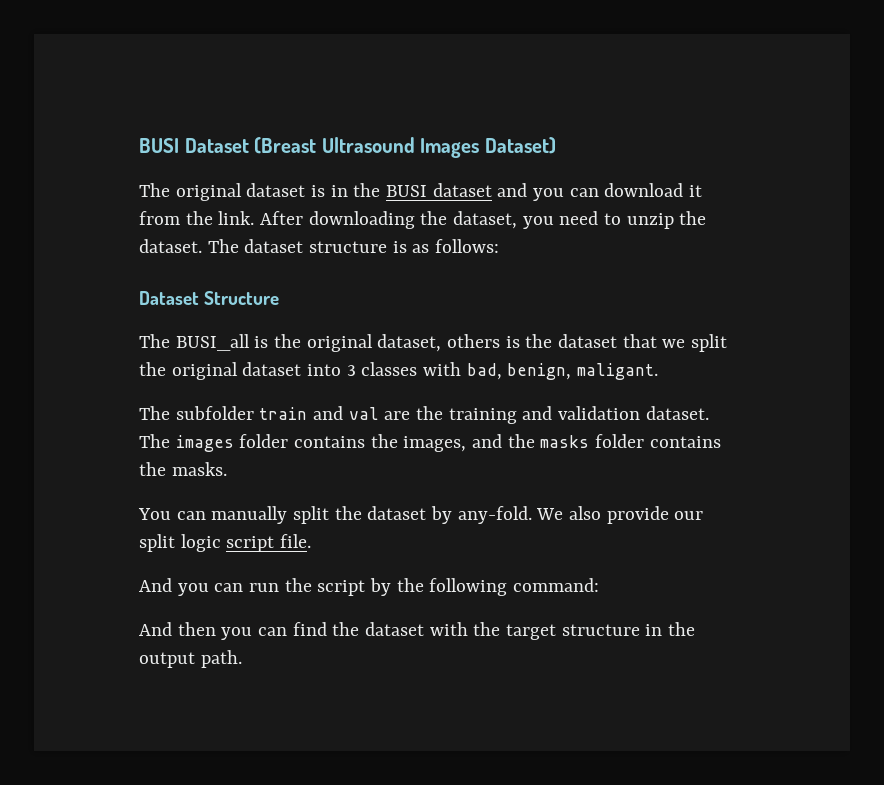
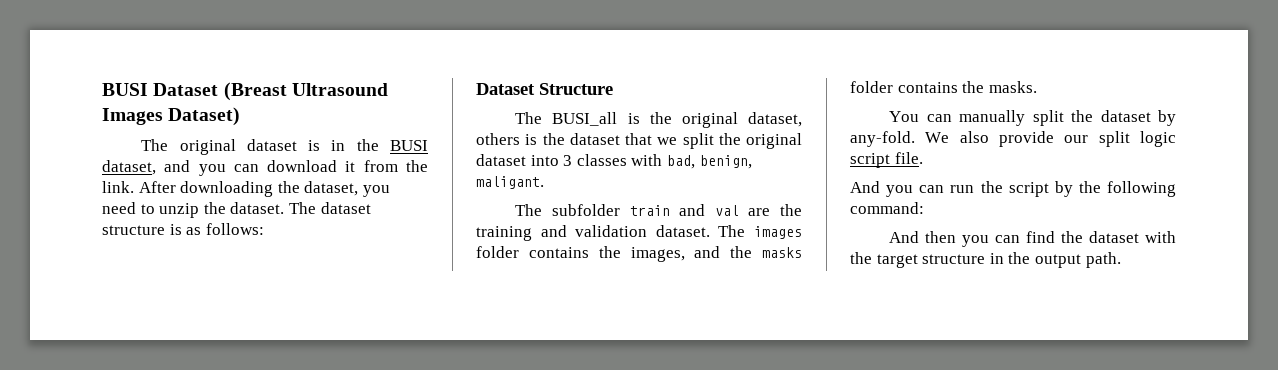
- The original dataset is in the BUSI dataset and you can download it from the link.
+ The original dataset is in the BUSI dataset, and you can download it from the link.

